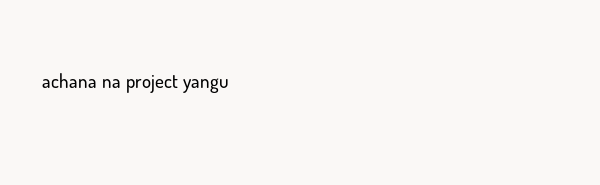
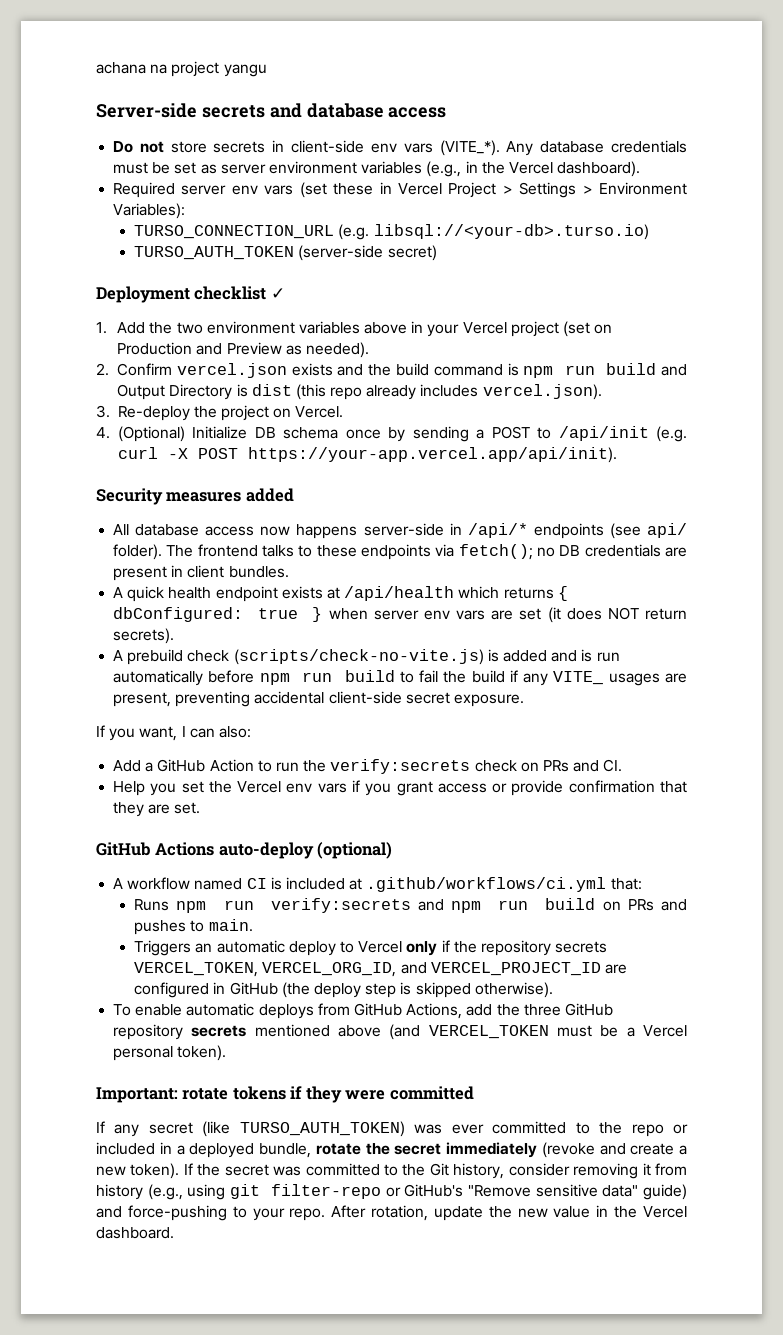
+ Server-side secrets and database access
+ Do not store secrets in client-side env vars (VITE_*). Any database credentials must be set as server environment variables (e.g., in the Vercel dashboard).
+ Required server env vars (set these in Vercel Project > Settings > Environment Variables):
+ TURSO_CONNECTION_URL (e.g. libsql://<your-db>.turso.io)
+ TURSO_AUTH_TOKEN (server-side secret)
+ Deployment checklist ✓
+ 1. Add the two environment variables above in your Vercel project (set on Production and Preview as needed).
+ 2. Confirm vercel.json exists and the build command is npm run build and Output Directory is dist (this repo already includes vercel.json).
+ 3. Re-deploy the project on Vercel.
+ 4. (Optional) Initialize DB schema once by sending a POST to /api/init (e.g. curl -X POST https://your-app.vercel.app/api/init).
+ Security measures added
+ All database access now happens server-side in /api/* endpoints (see api/ folder). The frontend talks to these endpoints via fetch(); no DB credentials are present in client bundles.
+ A quick health endpoint exists at /api/health which returns { dbConfigured: true } when server env vars are set (it does NOT return secrets).
+ A prebuild check (scripts/check-no-vite.js) is added and is run automatically before npm run build to fail the build if any VITE_ usages are present, preventing accidental client-side secret exposure.
+ If you want, I can also:
+ Add a GitHub Action to run the verify:secrets check on PRs and CI.
+ Help you set the Vercel env vars if you grant access or provide confirmation that they are set.
+ GitHub Actions auto-deploy (optional)
+ A workflow named CI is included at .github/workflows/ci.yml that:
+ Runs npm run verify:secrets and npm run build on PRs and pushes to main.
+ Triggers an automatic deploy to Vercel only if the repository secrets VERCEL_TOKEN, VERCEL_ORG_ID, and VERCEL_PROJECT_ID are configured in GitHub (the deploy step is skipped otherwise).
+ To enable automatic deploys from GitHub Actions, add the three GitHub repository secrets mentioned above (and VERCEL_TOKEN must be a Vercel personal token).
+ Important: rotate tokens if they were committed
+ If any secret (like TURSO_AUTH_TOKEN) was ever committed to the repo or included in a deployed bundle, rotate the secret immediately (revoke and create a new token). If the secret was committed to the Git history, consider removing it from history (e.g., using git filter-repo or GitHub's "Remove sensitive data" guide) and force-pushing to your repo. After rotation, update the new value in the Vercel dashboard.

